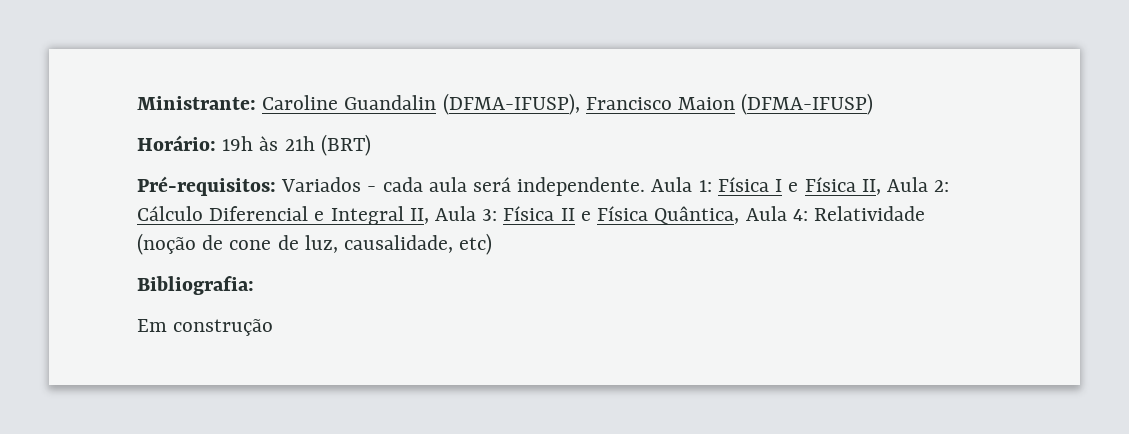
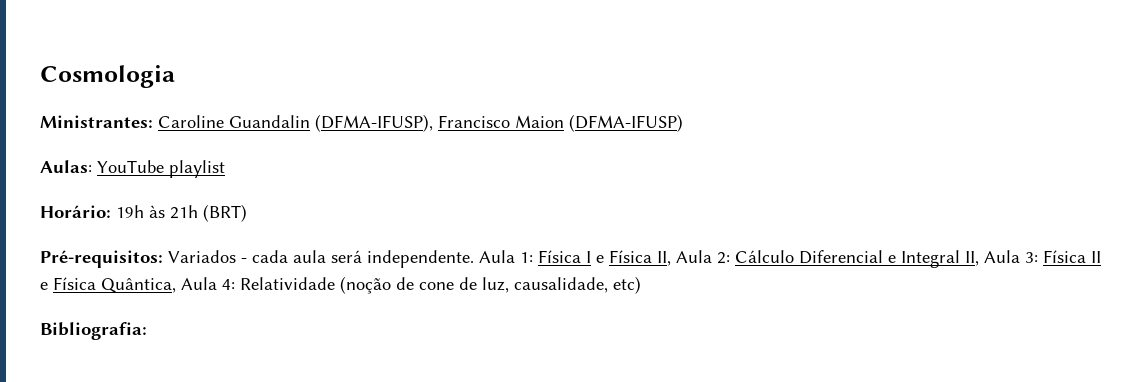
- Ministrante: Caroline Guandalin (DFMA-IFUSP), Francisco Maion (DFMA-IFUSP)
+ Cosmologia
+ Ministrantes: Caroline Guandalin (DFMA-IFUSP), Francisco Maion (DFMA-IFUSP)
+ Aulas: YouTube playlist
- Em construção

